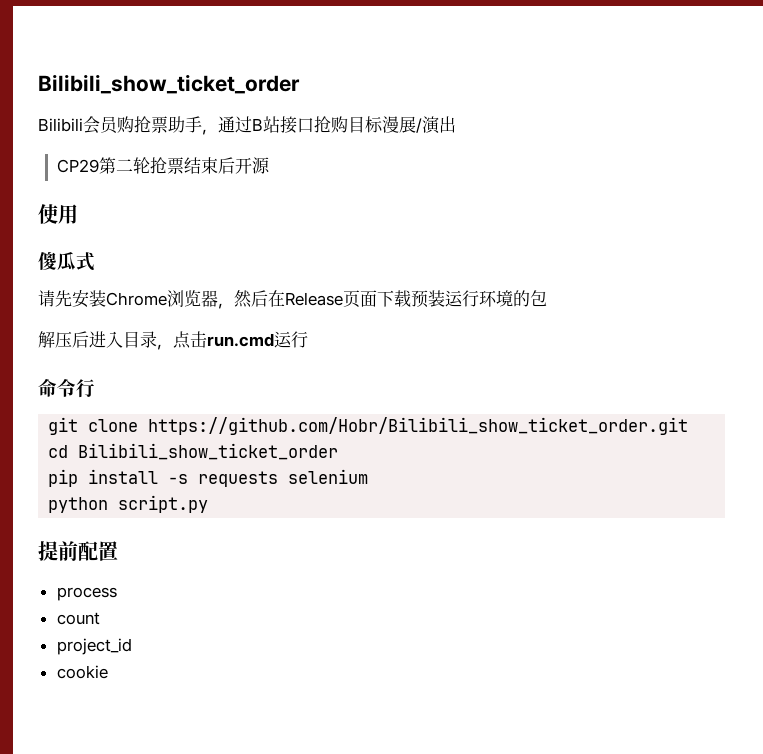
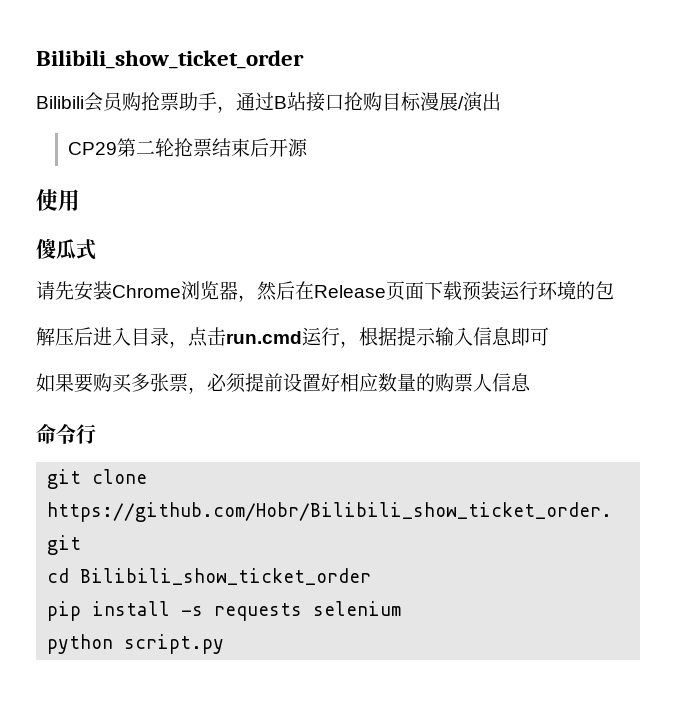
- 解压后进入目录，点击run.cmd运行
+ 解压后进入目录，点击run.cmd运行，根据提示输入信息即可
+ 如果要购买多张票，必须提前设置好相应数量的购票人信息
- 提前配置
- process
- count
- project_id
- cookie

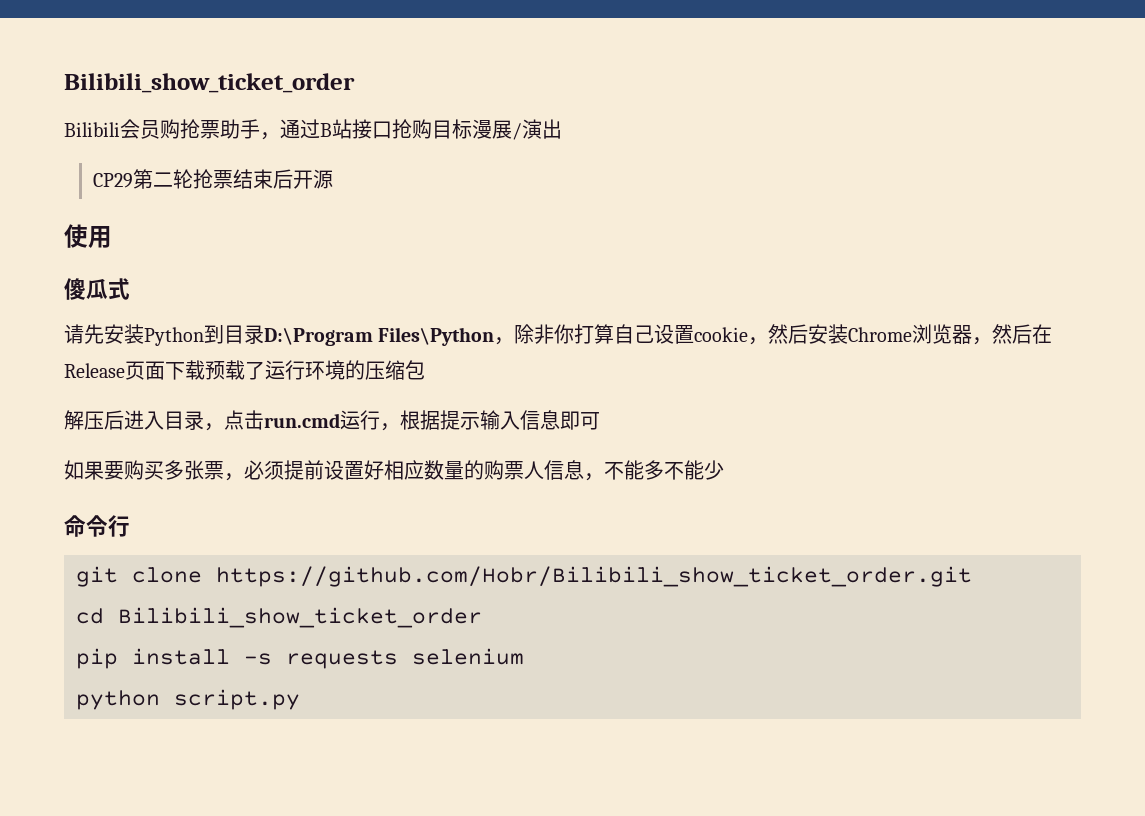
- 请先安装Chrome浏览器，然后在Release页面下载预装运行环境的包
+ 请先安装Python到目录D:\Program Files\Python，除非你打算自己设置cookie，然后安装Chrome浏览器，然后在Release页面下载预载了运行环境的压缩包
- 如果要购买多张票，必须提前设置好相应数量的购票人信息
+ 如果要购买多张票，必须提前设置好相应数量的购票人信息，不能多不能少

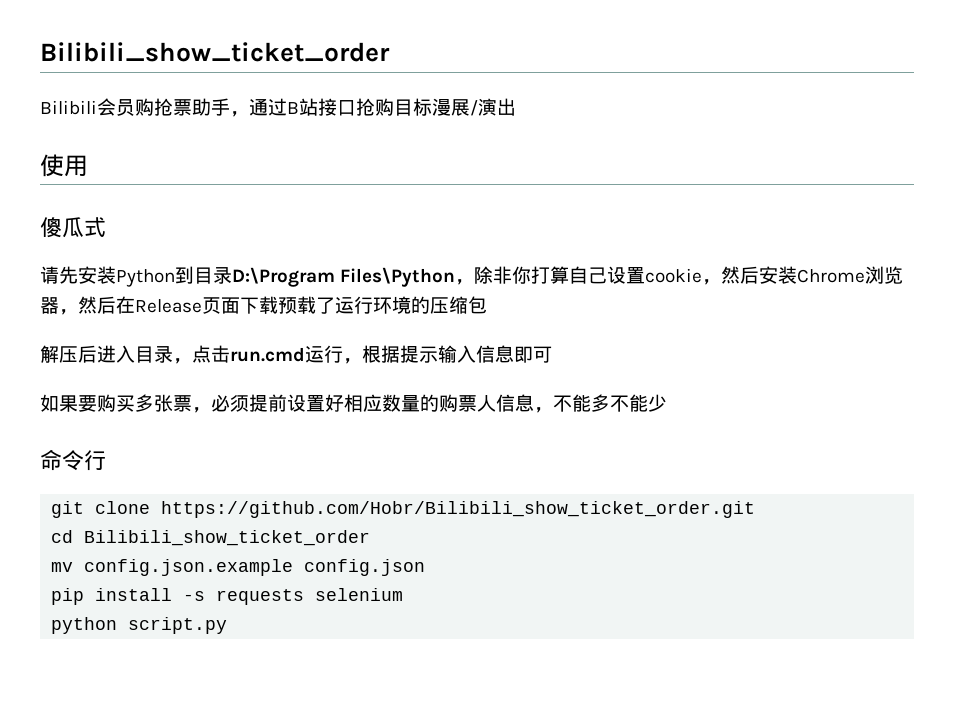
- CP29第二轮抢票结束后开源
+ mv config.json.example config.json

